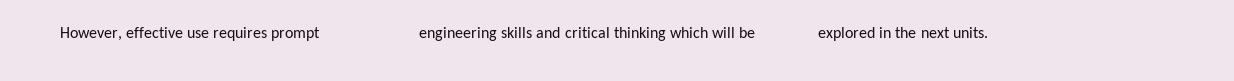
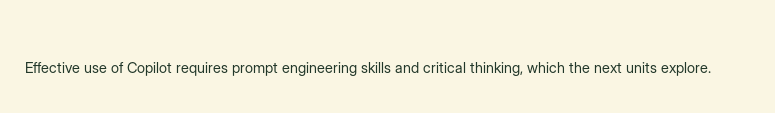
- However, effective use requires prompt engineering skills and critical thinking which will be explored in the next units.
+ Effective use of Copilot requires prompt engineering skills and critical thinking, which the next units explore.

